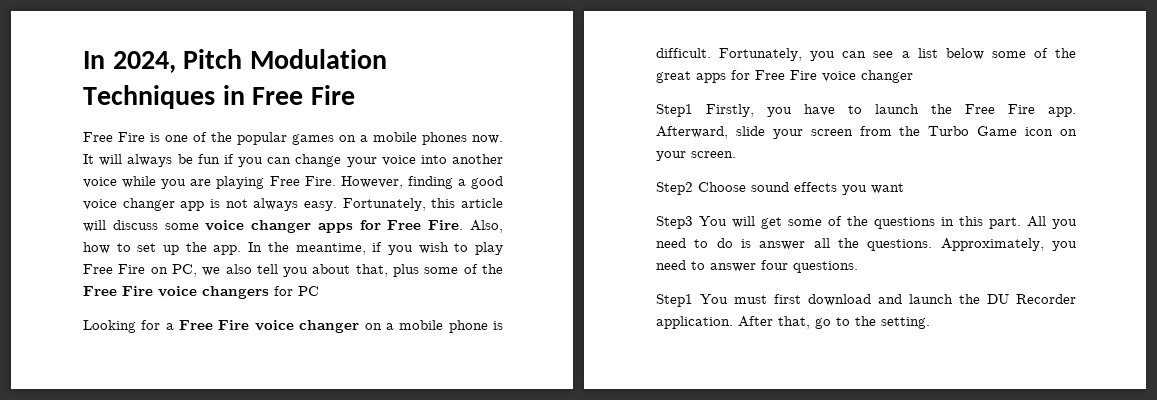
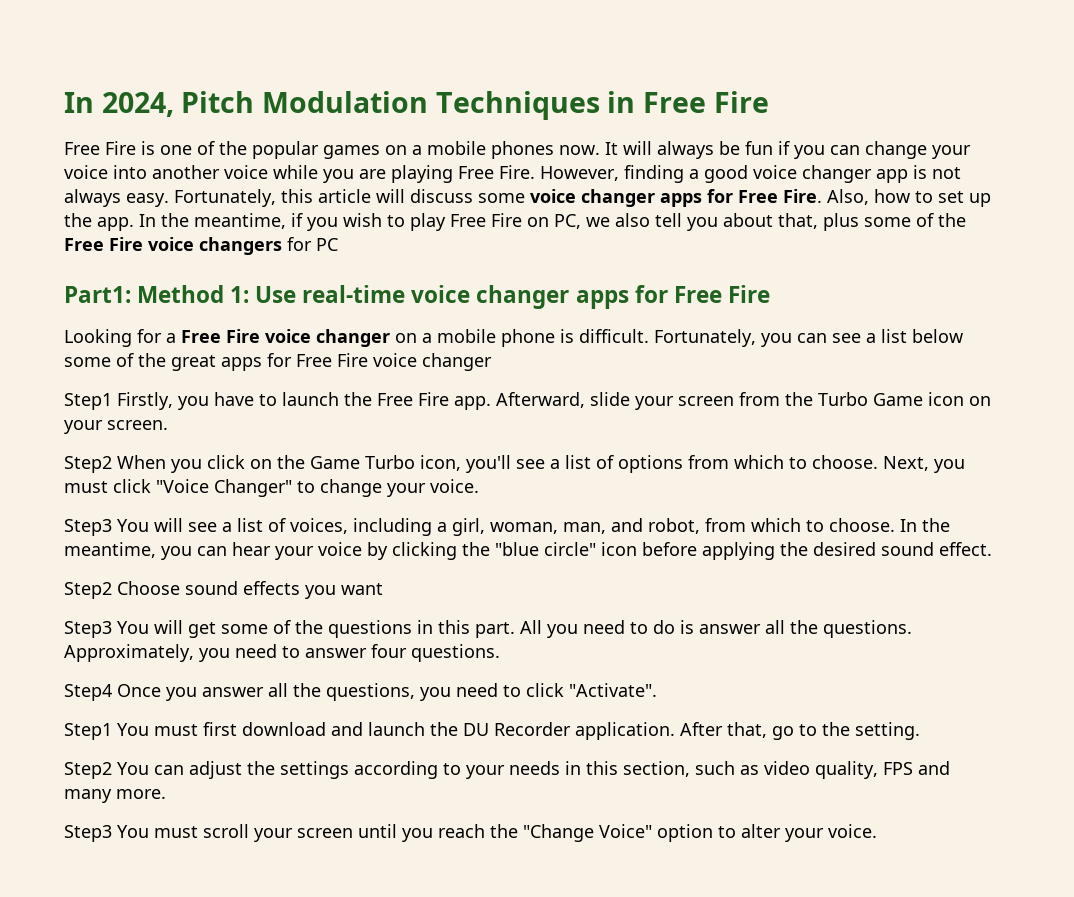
+ Part1: Method 1: Use real-time voice changer apps for Free Fire
+ Step2 When you click on the Game Turbo icon, you'll see a list of options from which to choose. Next, you must click "Voice Changer" to change your voice.
+ Step3 You will see a list of voices, including a girl, woman, man, and robot, from which to choose. In the meantime, you can hear your voice by clicking the "blue circle" icon before applying the desired sound effect.
+ Step4 Once you answer all the questions, you need to click "Activate".
+ Step2 You can adjust the settings according to your needs in this section, such as video quality, FPS and many more.
+ Step3 You must scroll your screen until you reach the "Change Voice" option to alter your voice.

